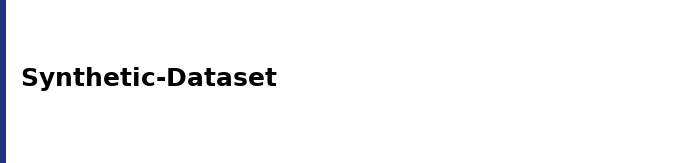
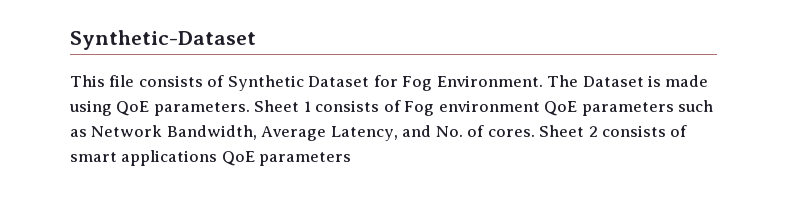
+ This file consists of Synthetic Dataset for Fog Environment. The Dataset is made using QoE parameters. Sheet 1 consists of Fog environment QoE parameters such as Network Bandwidth, Average Latency, and No. of cores. Sheet 2 consists of smart applications QoE parameters

